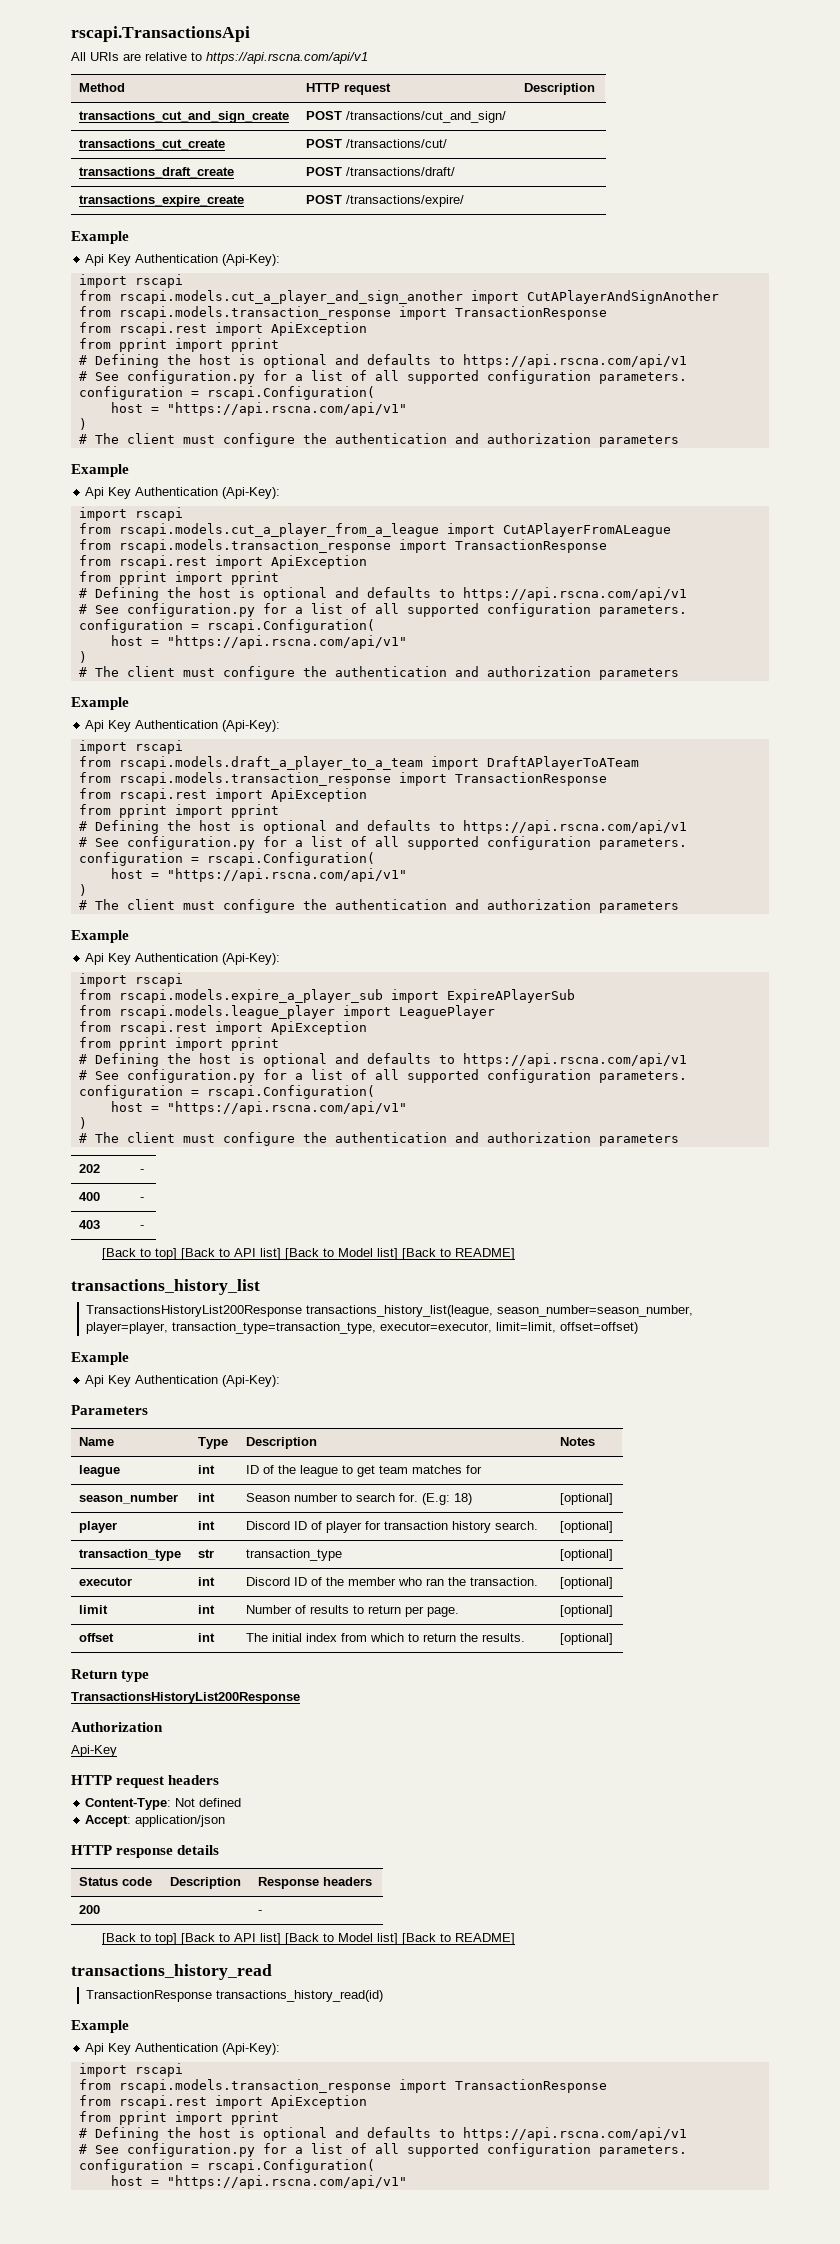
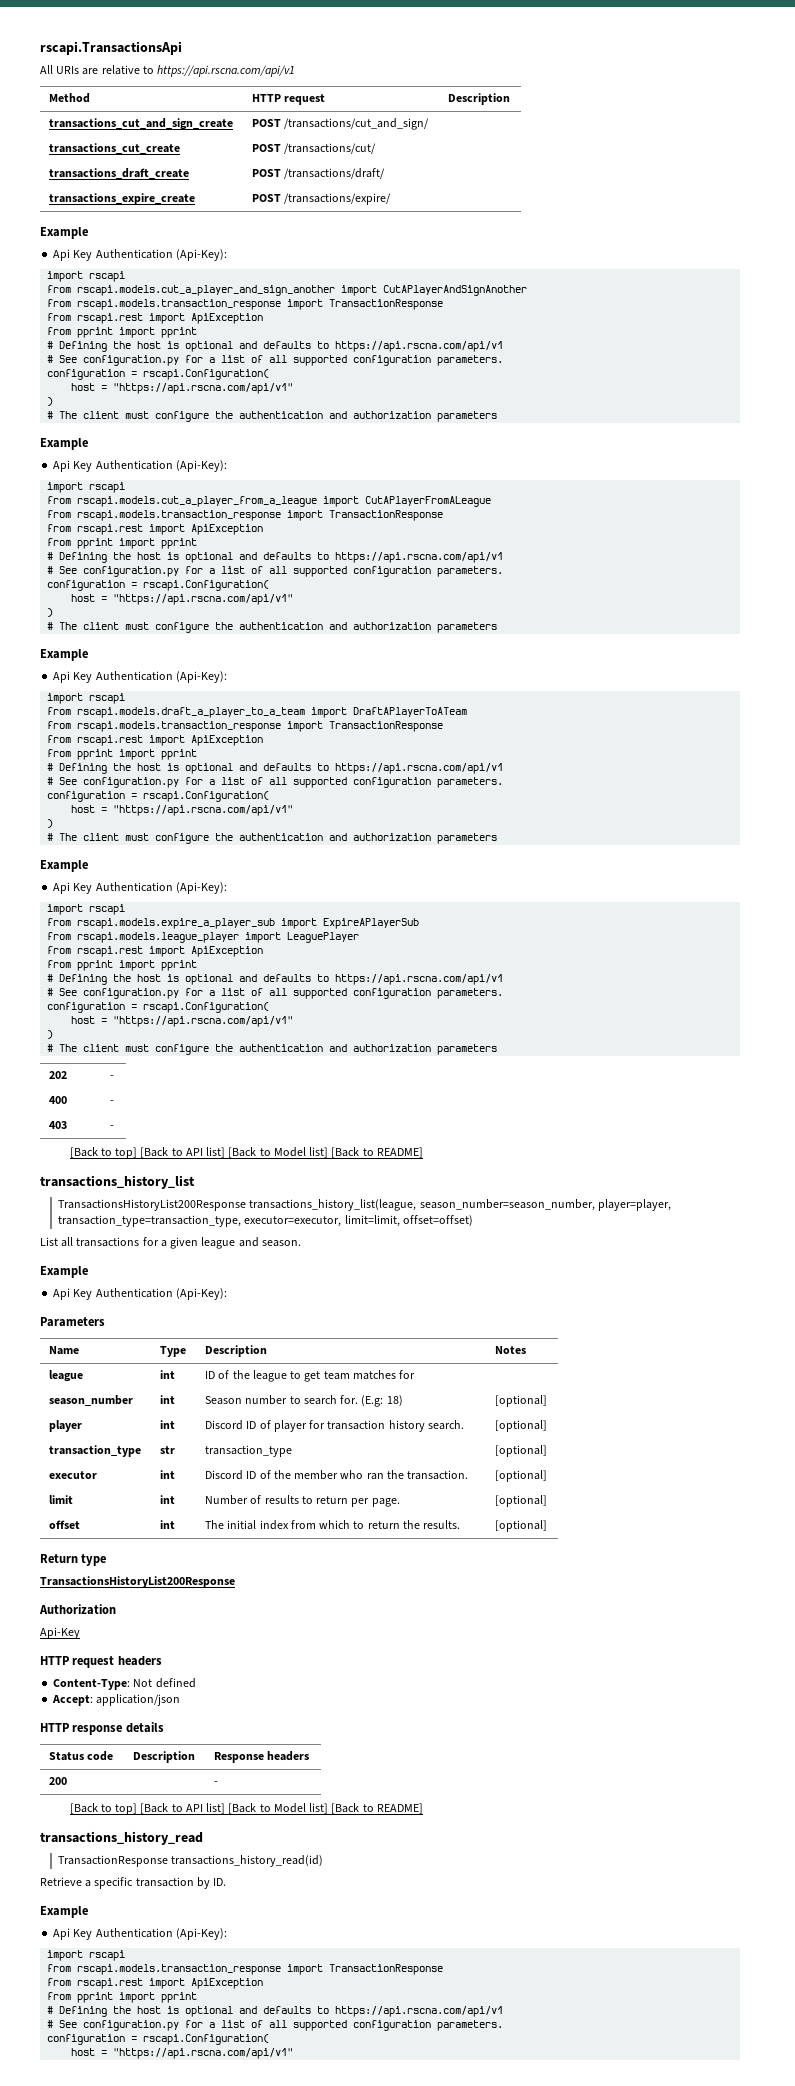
+ List all transactions for a given league and season.
+ Retrieve a specific transaction by ID.

